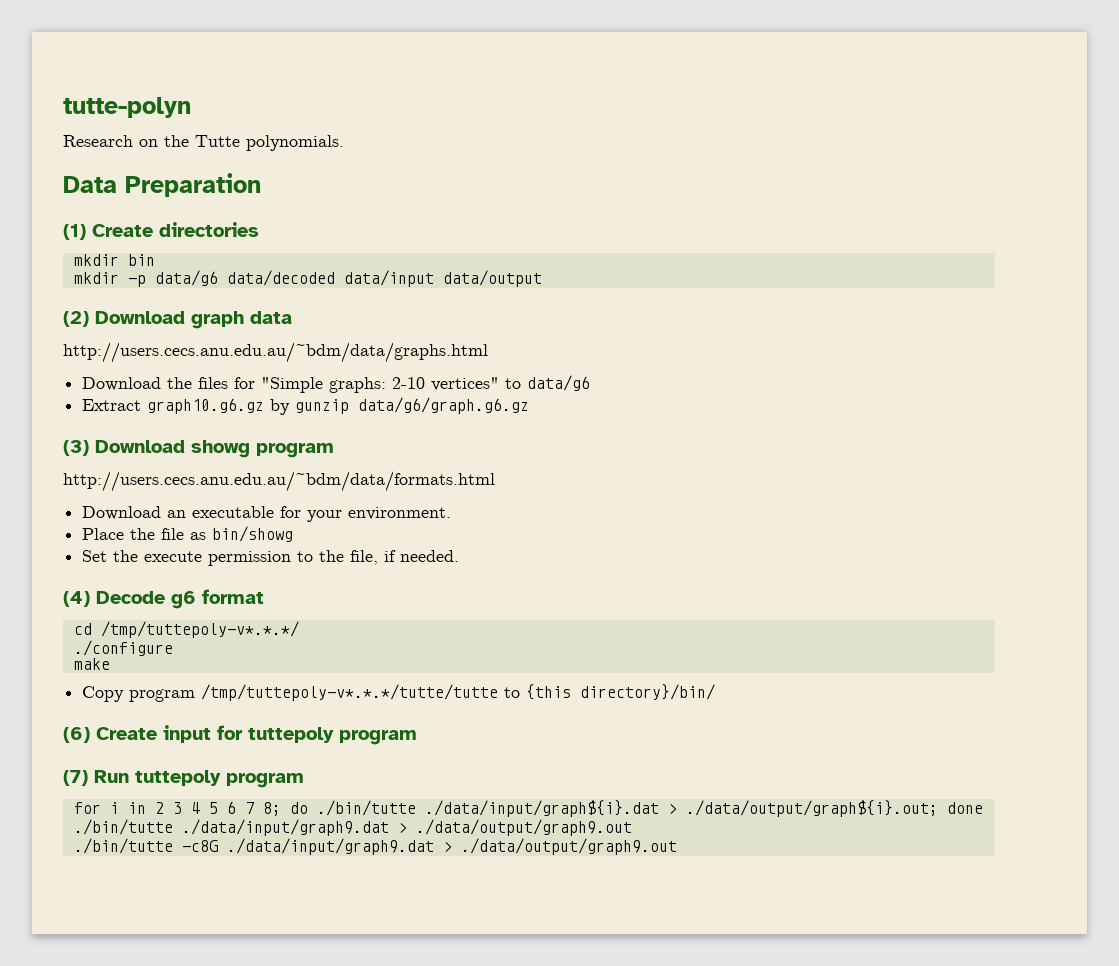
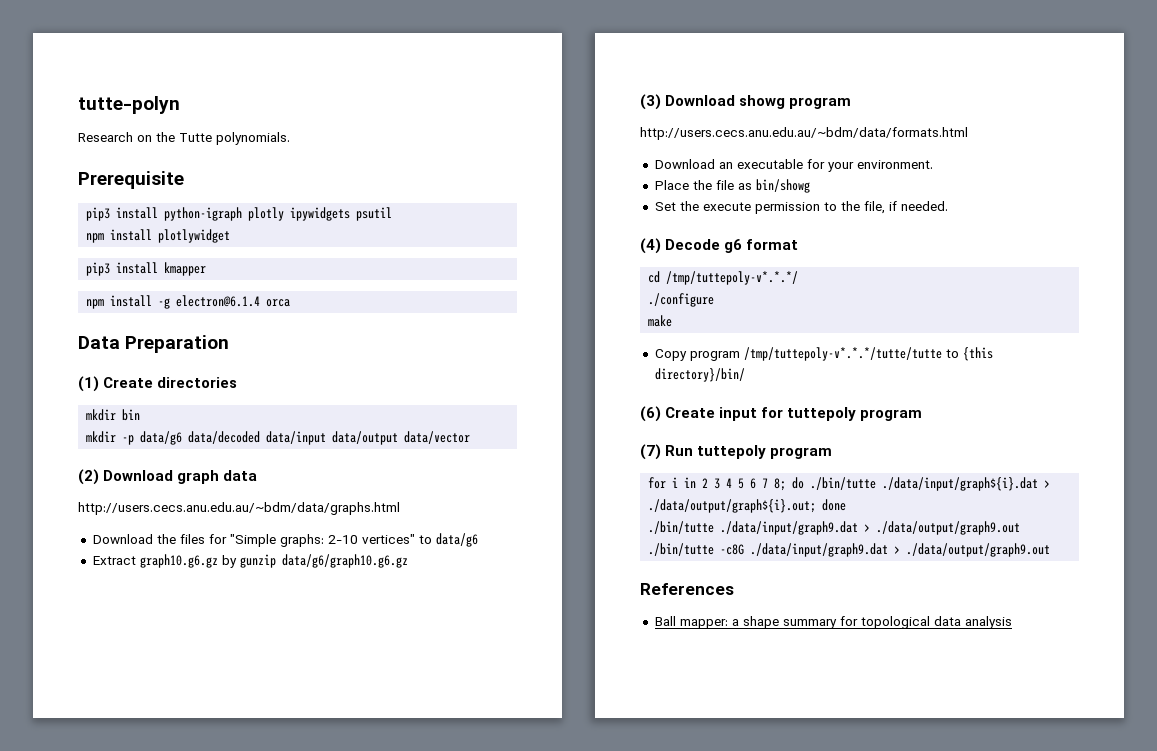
+ Prerequisite
+ pip3 install python-igraph plotly ipywidgets psutil
+ npm install plotlywidget
+ pip3 install kmapper
+ npm install -g electron@6.1.4 orca
- mkdir -p data/g6 data/decoded data/input data/output
+ mkdir -p data/g6 data/decoded data/input data/output data/vector
- Extract graph10.g6.gz by gunzip data/g6/graph.g6.gz
+ Extract graph10.g6.gz by gunzip data/g6/graph10.g6.gz
+ References
+ Ball mapper: a shape summary for topological data analysis

